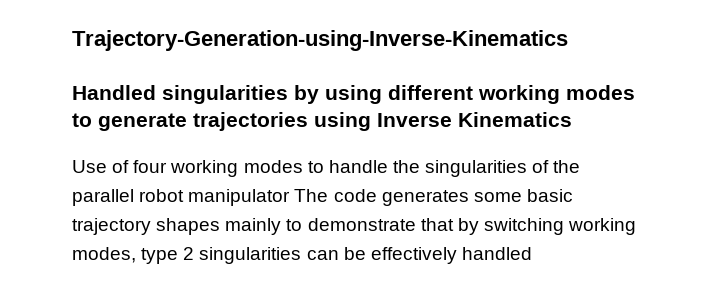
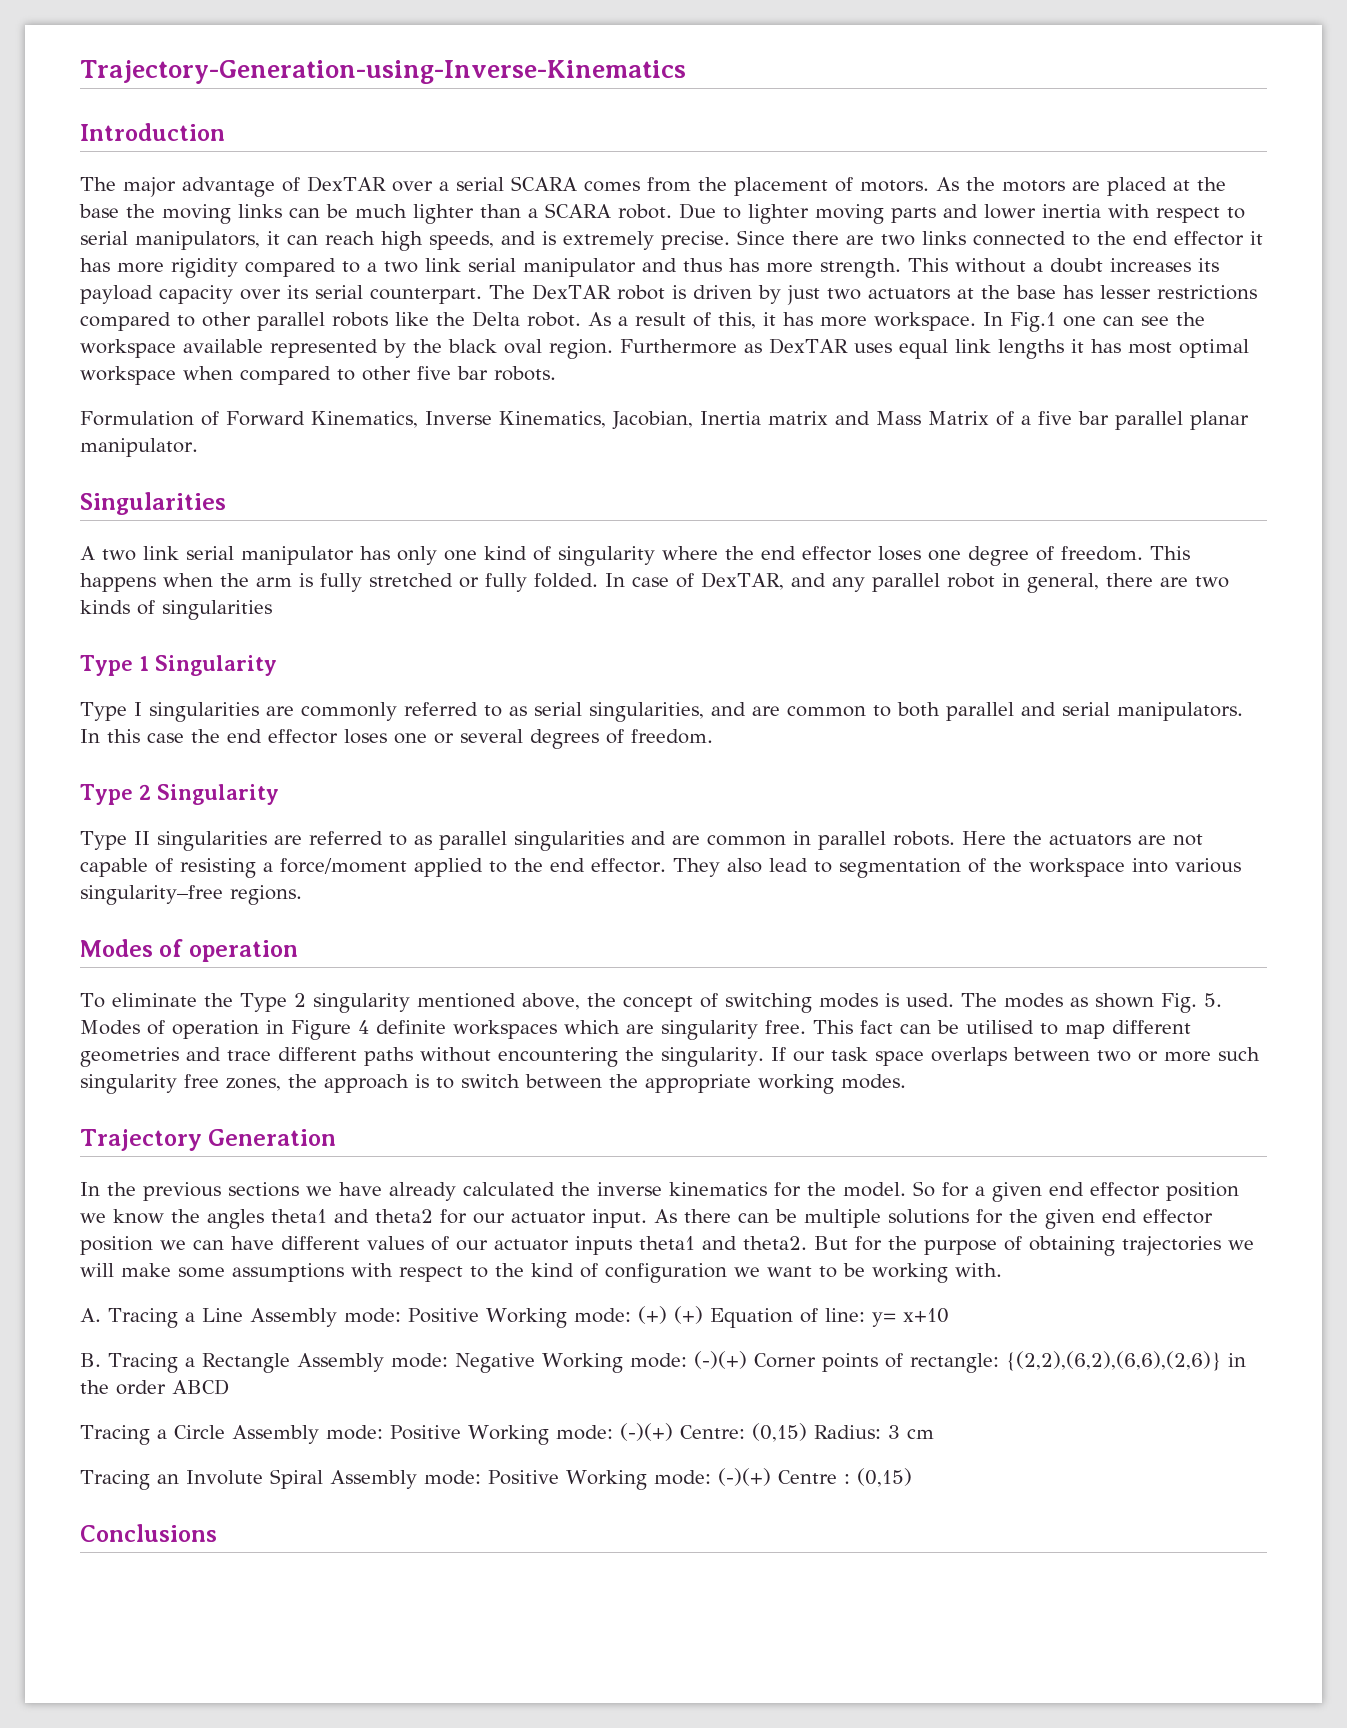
- Handled singularities by using different working modes to generate trajectories using Inverse Kinematics
- Use of four working modes to handle the singularities of the parallel robot manipulator The code generates some basic trajectory shapes mainly to demonstrate that by switching working modes, type 2 singularities can be effectively handled
+ Introduction
+ The major advantage of DexTAR over a serial SCARA comes from the placement of motors. As the motors are placed at the base the moving links can be much lighter than a SCARA robot. Due to lighter moving parts and lower inertia with respect to serial manipulators, it can reach high speeds, and is extremely precise. Since there are two links connected to the end effector it has more rigidity compared to a two link serial manipulator and thus has more strength. This without a doubt increases its payload capacity over its serial counterpart. The DexTAR robot is driven by just two actuators at the base has lesser restrictions compared to other parallel robots like the Delta robot. As a result of this, it has more workspace. In Fig.1 one can see the workspace available represented by the black oval region. Furthermore as DexTAR uses equal link lengths it has most optimal workspace when compared to other five bar robots.
+ Formulation of Forward Kinematics, Inverse Kinematics, Jacobian, Inertia matrix and Mass Matrix of a five bar parallel planar manipulator.
+ Singularities
+ A two link serial manipulator has only one kind of singularity where the end effector loses one degree of freedom. This happens when the arm is fully stretched or fully folded. In case of DexTAR, and any parallel robot in general, there are two kinds of singularities
+ Type 1 Singularity
+ Type I singularities are commonly referred to as serial singularities, and are common to both parallel and serial manipulators. In this case the end effector loses one or several degrees of freedom.
+ Type 2 Singularity
+ Type II singularities are referred to as parallel singularities and are common in parallel robots. Here the actuators are not capable of resisting a force/moment applied to the end effector. They also lead to segmentation of the workspace into various singularity–free regions.
+ Modes of operation
+ To eliminate the Type 2 singularity mentioned above, the concept of switching modes is used. The modes as shown Fig. 5. Modes of operation in Figure 4 definite workspaces which are singularity free. This fact can be utilised to map different geometries and trace different paths without encountering the singularity. If our task space overlaps between two or more such singularity free zones, the approach is to switch between the appropriate working modes.
+ Trajectory Generation
+ In the previous sections we have already calculated the inverse kinematics for the model. So for a given end effector position we know the angles theta1 and theta2 for our actuator input. As there can be multiple solutions for the given end effector position we can have different values of our actuator inputs theta1 and theta2. But for the purpose of obtaining trajectories we will make some assumptions with respect to the kind of configuration we want to be working with.
+ A. Tracing a Line Assembly mode: Positive Working mode: (+) (+) Equation of line: y= x+10
+ B. Tracing a Rectangle Assembly mode: Negative Working mode: (-)(+) Corner points of rectangle: {(2,2),(6,2),(6,6),(2,6)} in the order ABCD
+ Tracing a Circle Assembly mode: Positive Working mode: (-)(+) Centre: (0,15) Radius: 3 cm
+ Tracing an Involute Spiral Assembly mode: Positive Working mode: (-)(+) Centre : (0,15)
+ Conclusions

